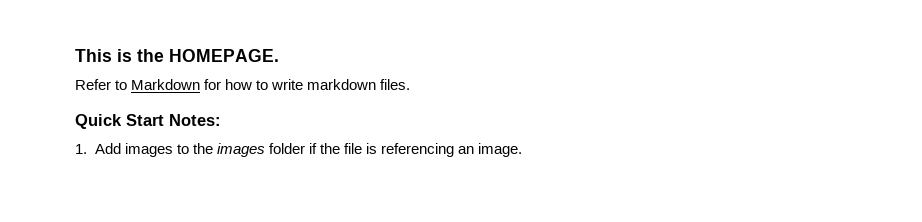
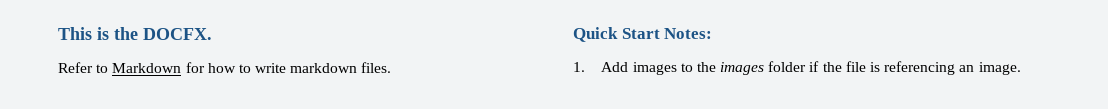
- This is the HOMEPAGE.
+ This is the DOCFX.

